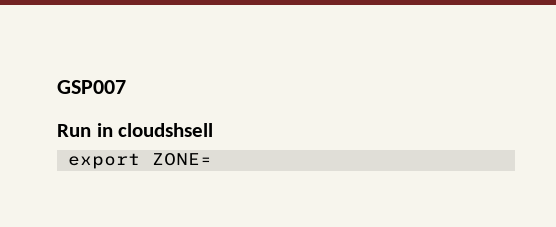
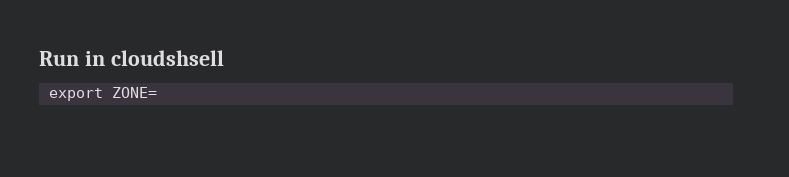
- GSP007

